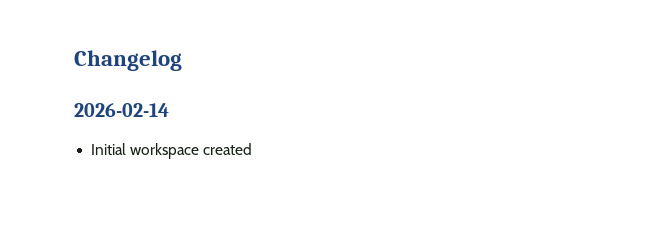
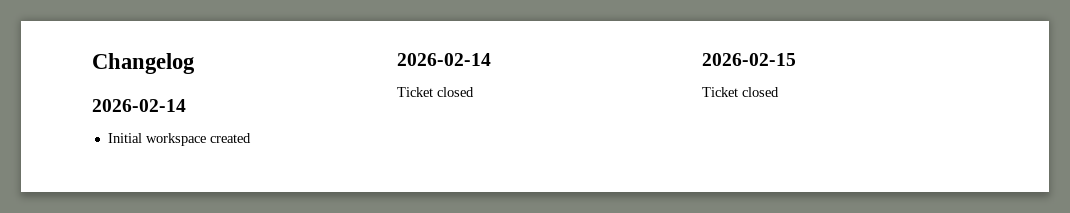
  Initial workspace created
+ 2026-02-14
+ Ticket closed
+ 2026-02-15
+ Ticket closed

